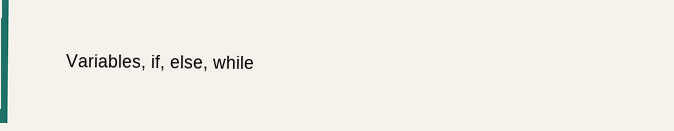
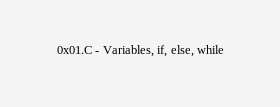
- Variables, if, else, while
+ 0x01.C - Variables, if, else, while

